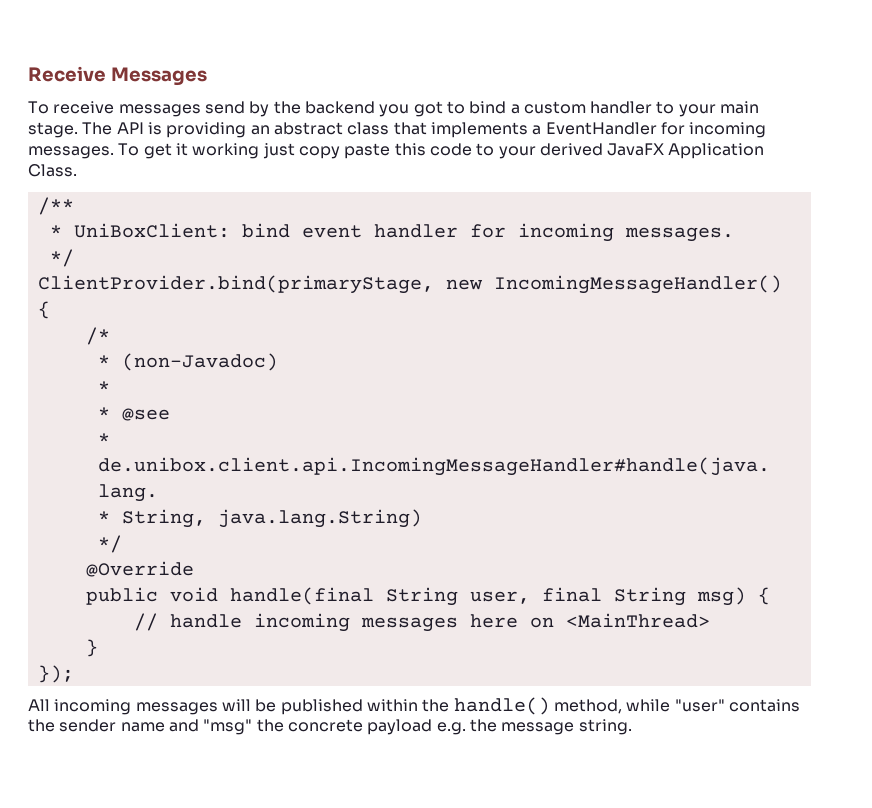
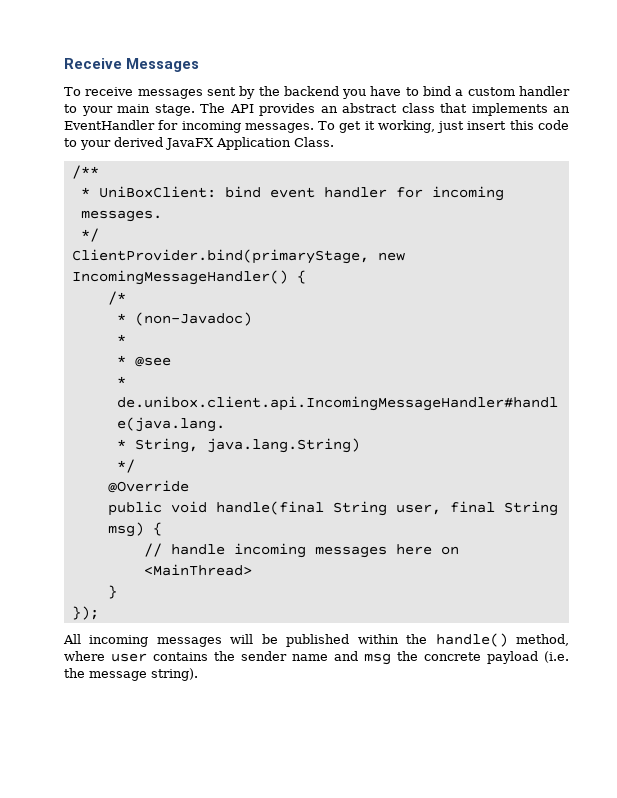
- To receive messages send by the backend you got to bind a custom handler to your main stage.
+ To receive messages sent by the backend you have to bind a custom handler to your main stage.
- The API is providing an abstract class that implements a EventHandler for incoming messages.
+ The API provides an abstract class that implements an EventHandler for incoming messages.
- To get it working just copy paste this code to your derived JavaFX Application Class.
+ To get it working, just insert this code to your derived JavaFX Application Class.
- All incoming messages will be published within the handle() method, while "user" contains the sender name and "msg" the concrete payload e.g. the message string.
+ All incoming messages will be published within the handle() method, where user contains the sender name and msg the concrete payload (i.e. the message string).

